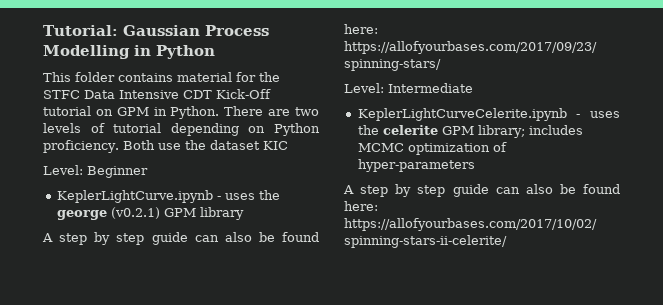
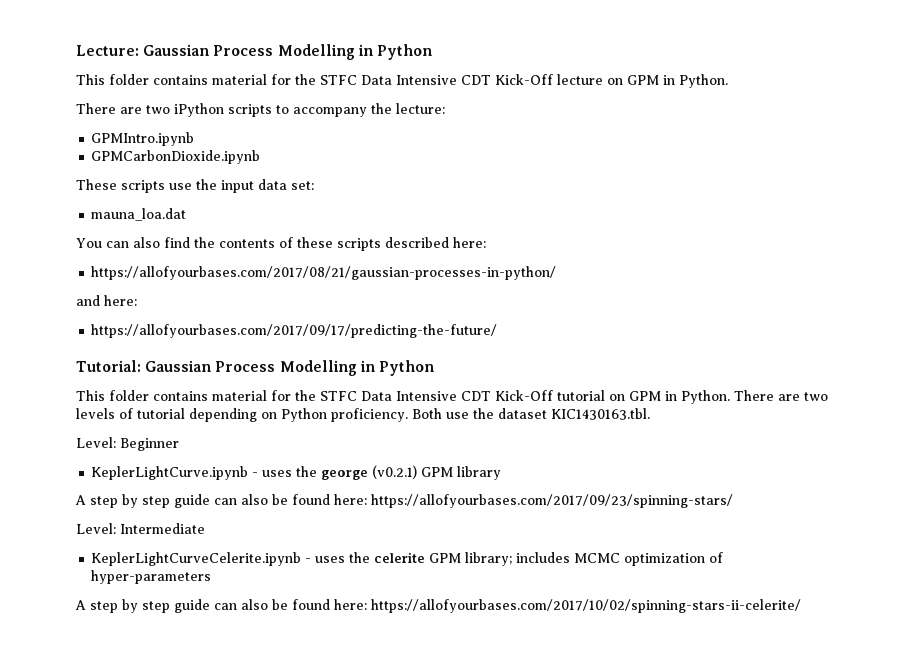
+ Lecture: Gaussian Process Modelling in Python
+ This folder contains material for the STFC Data Intensive CDT Kick-Off lecture on GPM in Python.
+ There are two iPython scripts to accompany the lecture:
+ GPMIntro.ipynb
+ GPMCarbonDioxide.ipynb
+ These scripts use the input data set:
+ mauna_loa.dat
+ You can also find the contents of these scripts described here:
+ https://allofyourbases.com/2017/08/21/gaussian-processes-in-python/
+ and here:
+ https://allofyourbases.com/2017/09/17/predicting-the-future/
- Both use the dataset KIC
+ Both use the dataset KIC1430163.tbl.

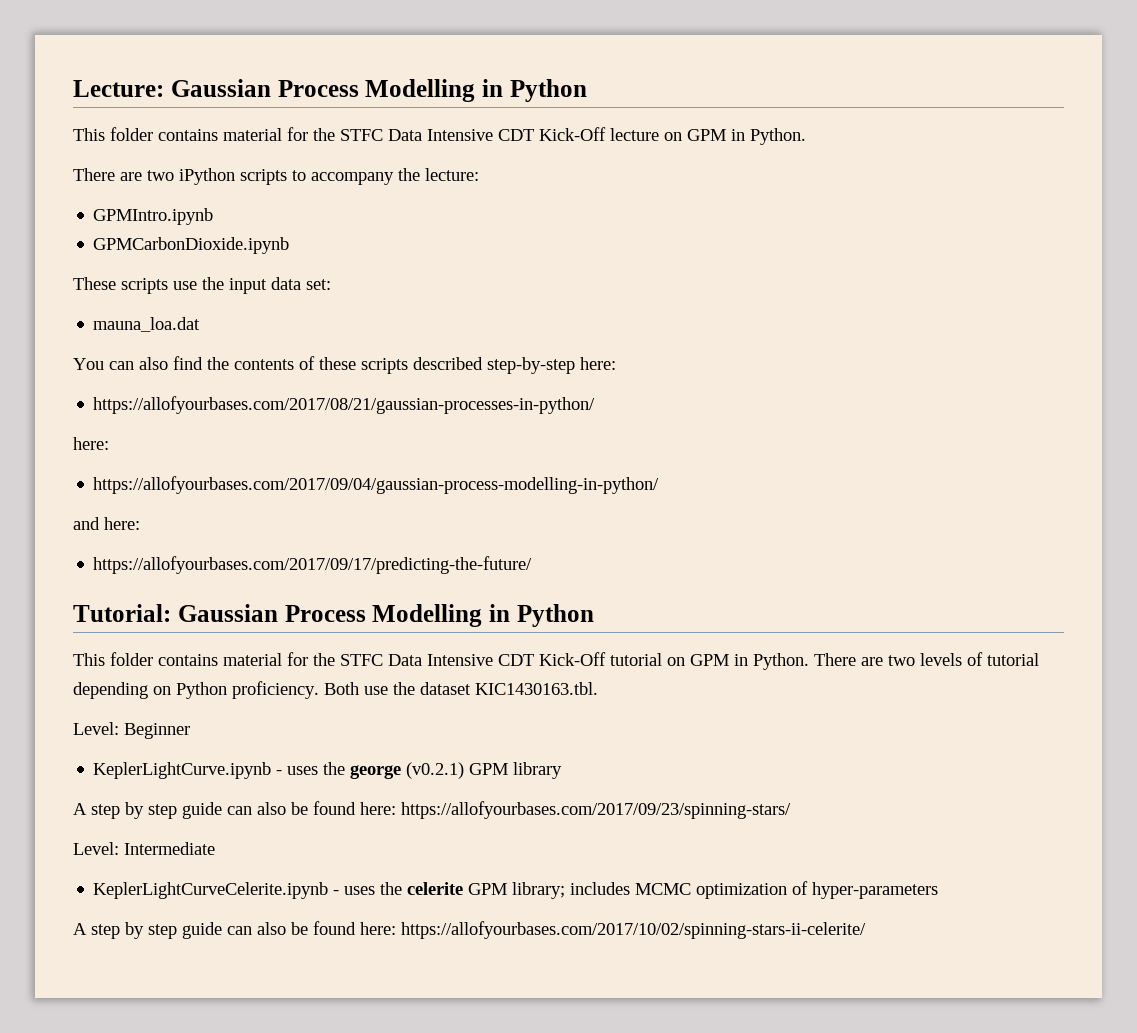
- You can also find the contents of these scripts described here:
+ You can also find the contents of these scripts described step-by-step here:
  https://allofyourbases.com/2017/08/21/gaussian-processes-in-python/
+ here:
+ https://allofyourbases.com/2017/09/04/gaussian-process-modelling-in-python/

